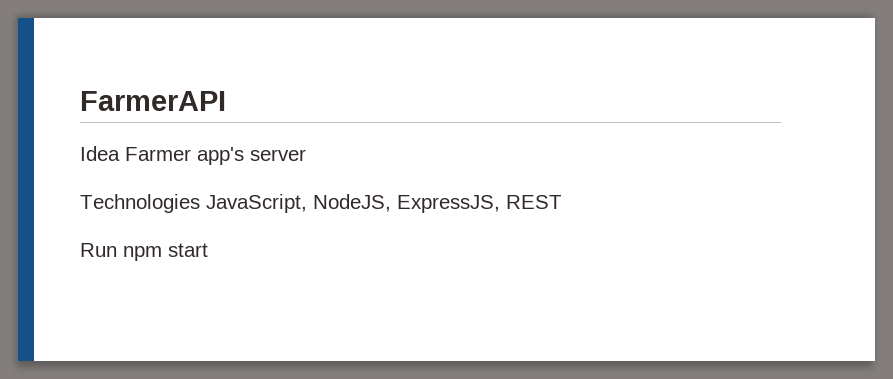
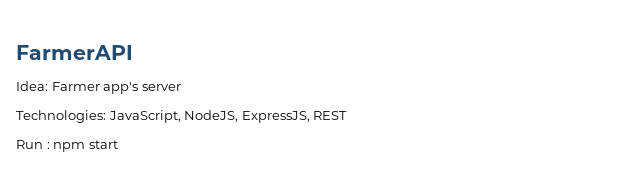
- Idea Farmer app's server
+ Idea: Farmer app's server
- Technologies JavaScript, NodeJS, ExpressJS, REST
+ Technologies: JavaScript, NodeJS, ExpressJS, REST
- Run npm start
+ Run : npm start

